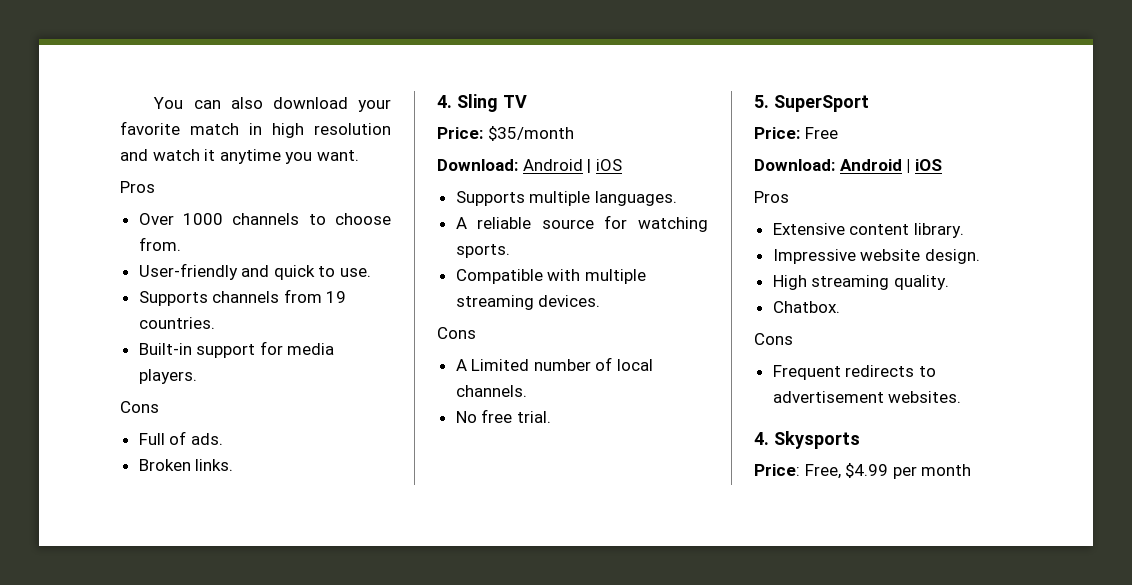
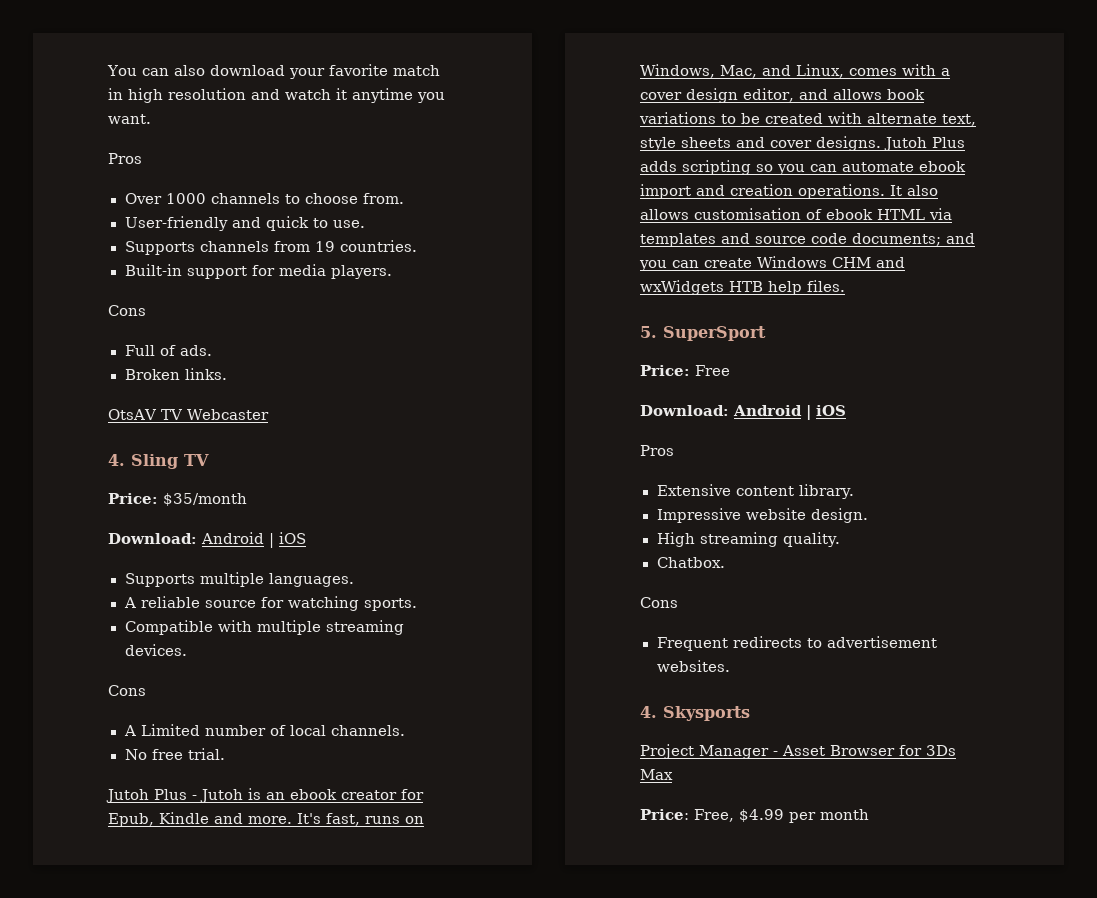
+ OtsAV TV Webcaster
+ Jutoh Plus - Jutoh is an ebook creator for Epub, Kindle and more. It's fast, runs on Windows, Mac, and Linux, comes with a cover design editor, and allows book variations to be created with alternate text, style sheets and cover designs. Jutoh Plus adds scripting so you can automate ebook import and creation operations. It also allows customisation of ebook HTML via templates and source code documents; and you can create Windows CHM and wxWidgets HTB help files.
+ Project Manager - Asset Browser for 3Ds Max

